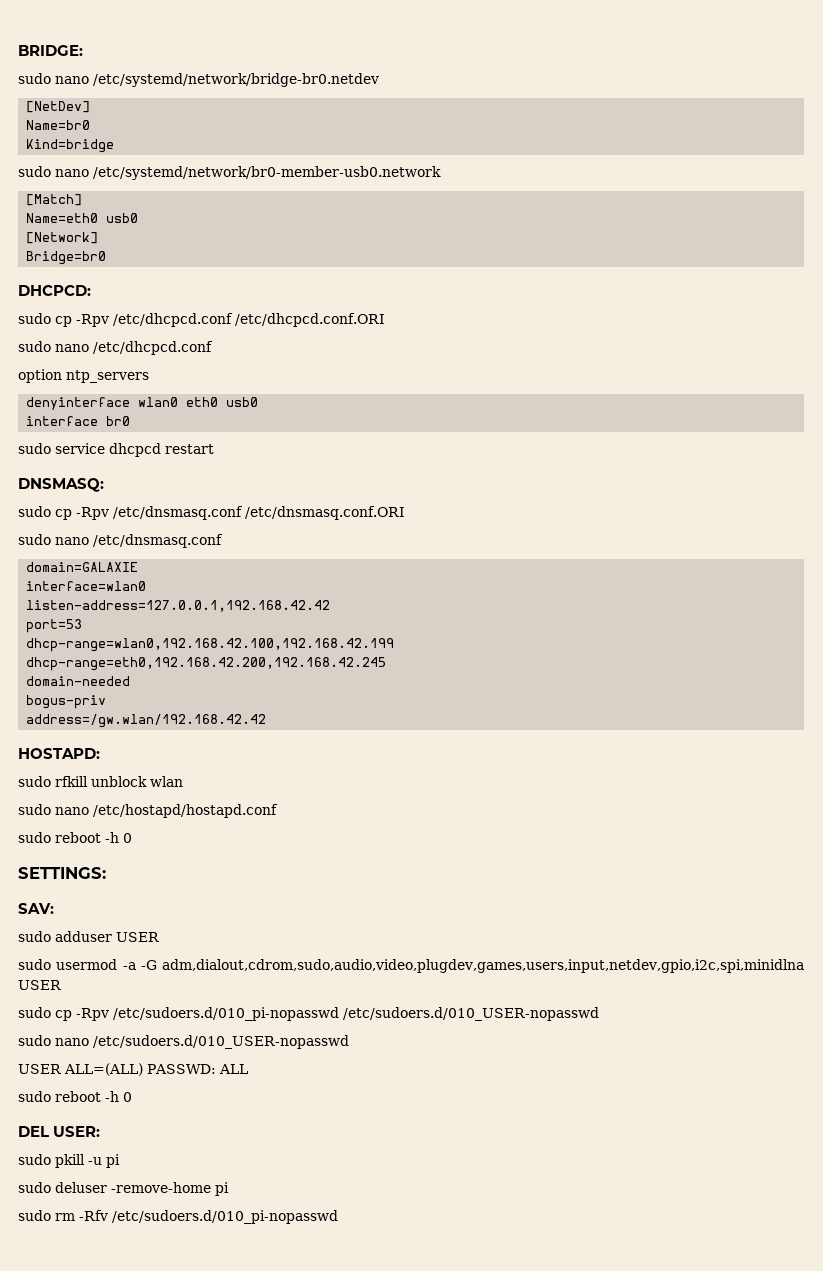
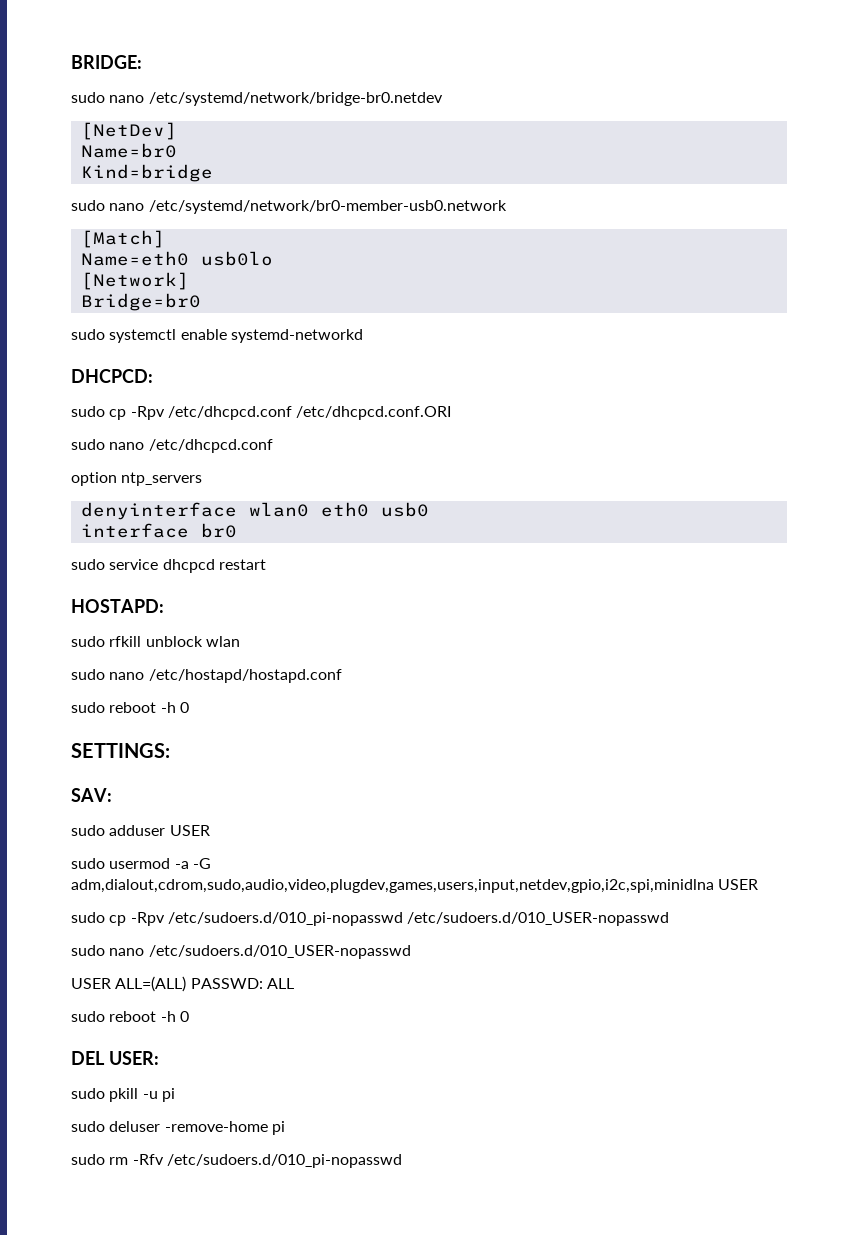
- Name=eth0 usb0
+ Name=eth0 usb0lo
+ sudo systemctl enable systemd-networkd
- DNSMASQ:
- sudo cp -Rpv /etc/dnsmasq.conf /etc/dnsmasq.conf.ORI
- sudo nano /etc/dnsmasq.conf
- domain=GALAXIE
- interface=wlan0
- listen-address=127.0.0.1,192.168.42.42
- port=53
- dhcp-range=wlan0,192.168.42.100,192.168.42.199
- dhcp-range=eth0,192.168.42.200,192.168.42.245
- domain-needed
- bogus-priv
- address=/gw.wlan/192.168.42.42

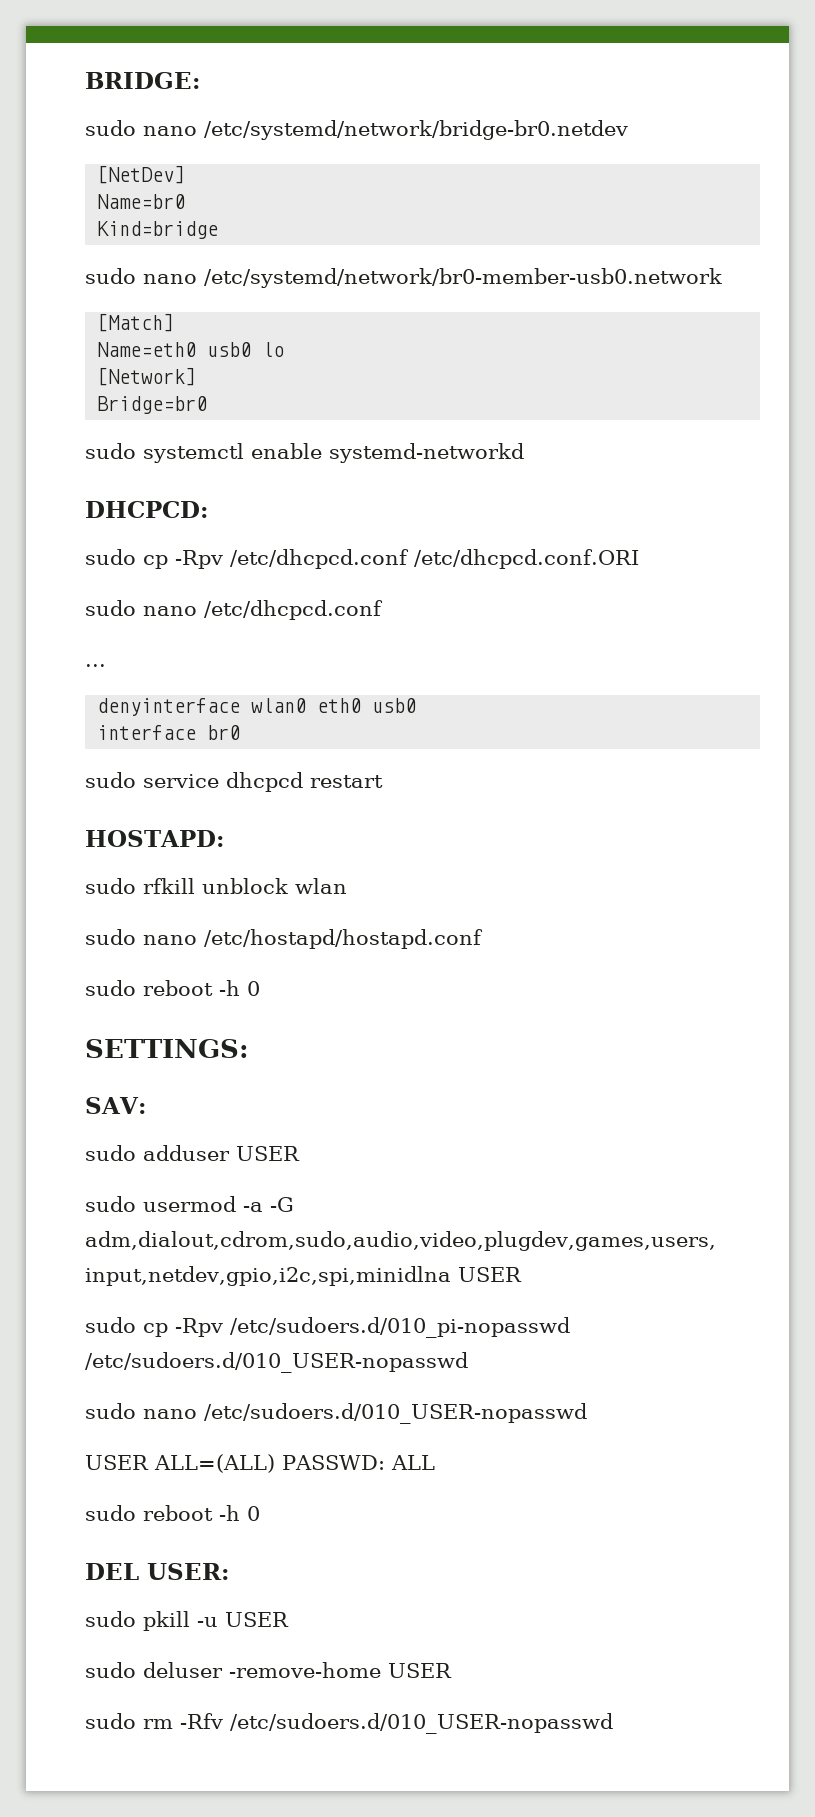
- Name=eth0 usb0lo
+ Name=eth0 usb0 lo
- option ntp_servers
+ ...
- sudo pkill -u pi
+ sudo pkill -u USER
- sudo deluser -remove-home pi
+ sudo deluser -remove-home USER
- sudo rm -Rfv /etc/sudoers.d/010_pi-nopasswd
+ sudo rm -Rfv /etc/sudoers.d/010_USER-nopasswd

